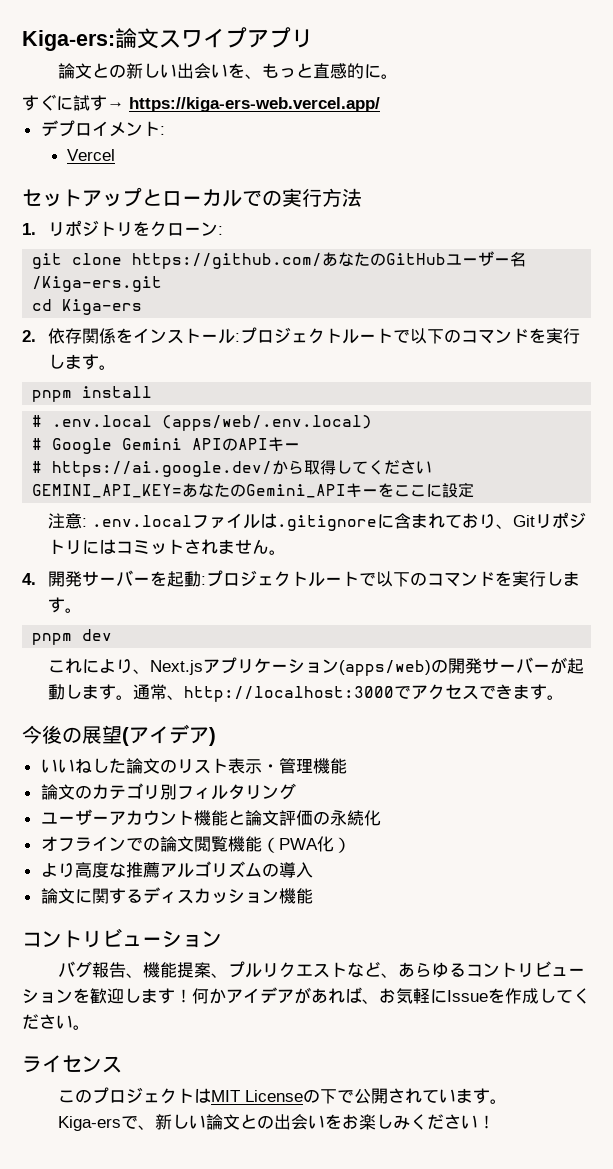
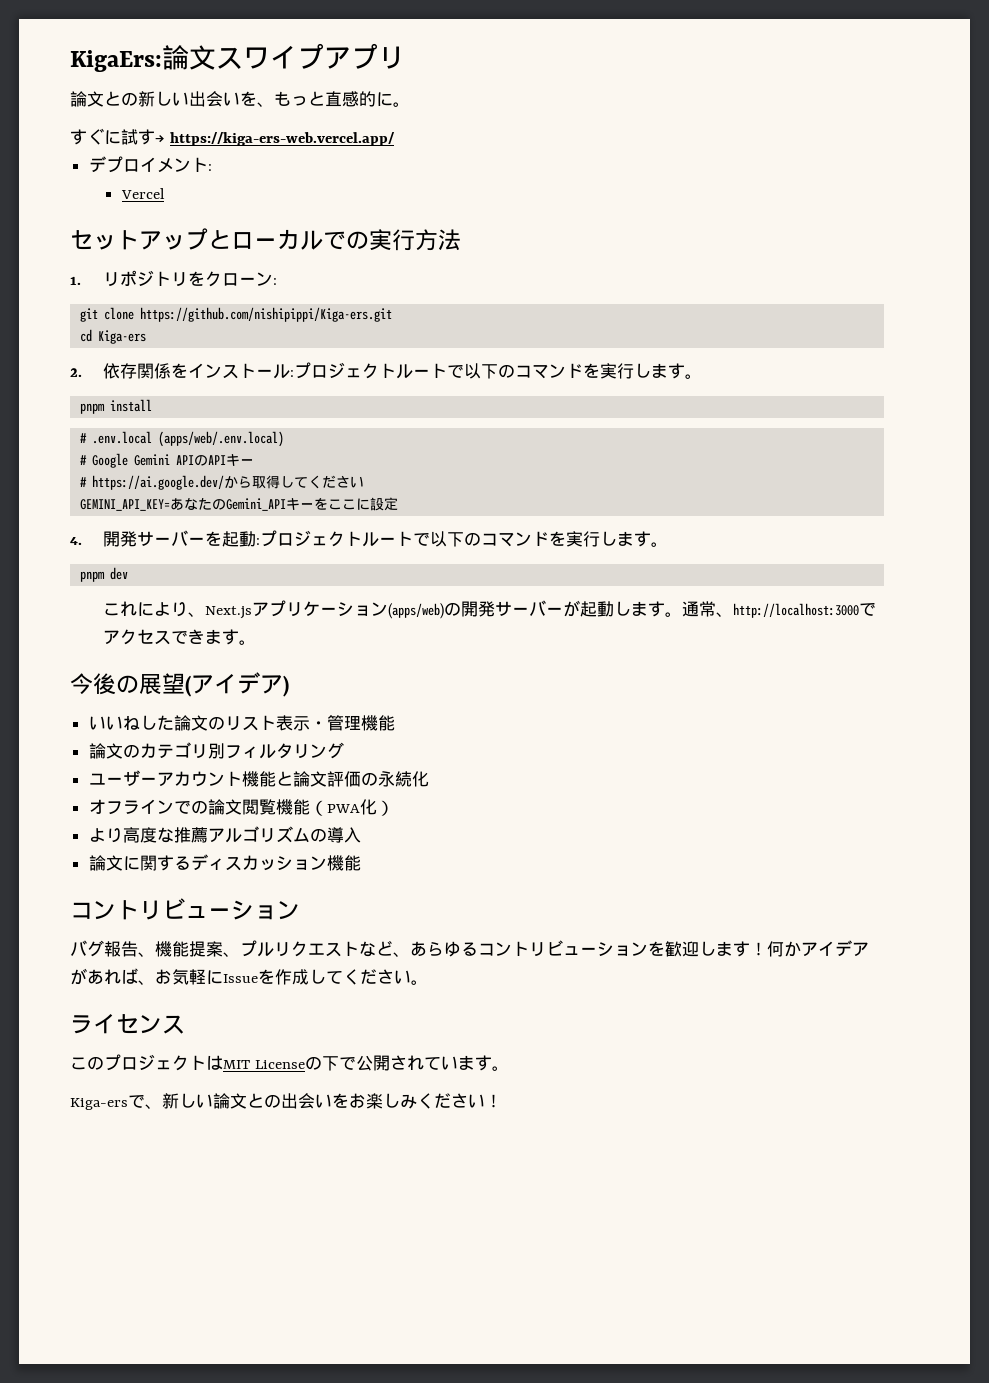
- Kiga-ers:論文スワイプアプリ
+ KigaErs:論文スワイプアプリ
- git clone https://github.com/あなたのGitHubユーザー名/Kiga-ers.git
+ git clone https://github.com/nishipippi/Kiga-ers.git
- 注意: .env.localファイルは.gitignoreに含まれており、Gitリポジトリにはコミットされません。

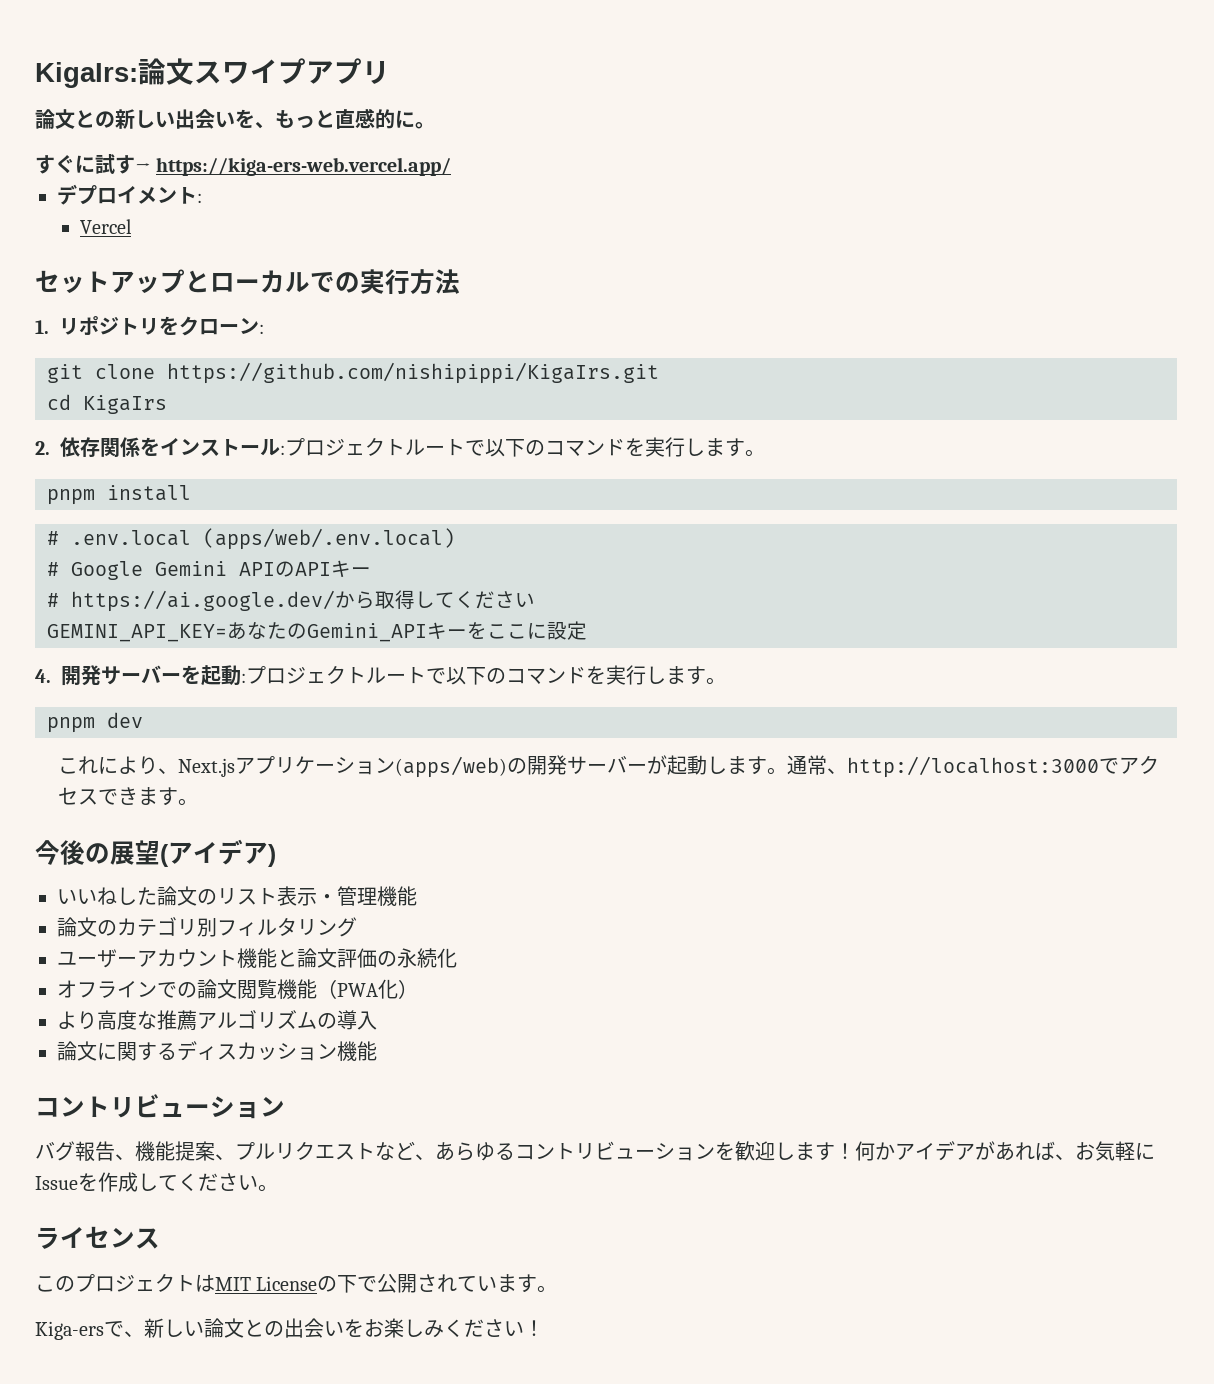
- KigaErs:論文スワイプアプリ
+ KigaIrs:論文スワイプアプリ
- git clone https://github.com/nishipippi/Kiga-ers.git
+ git clone https://github.com/nishipippi/KigaIrs.git
- cd Kiga-ers
+ cd KigaIrs

